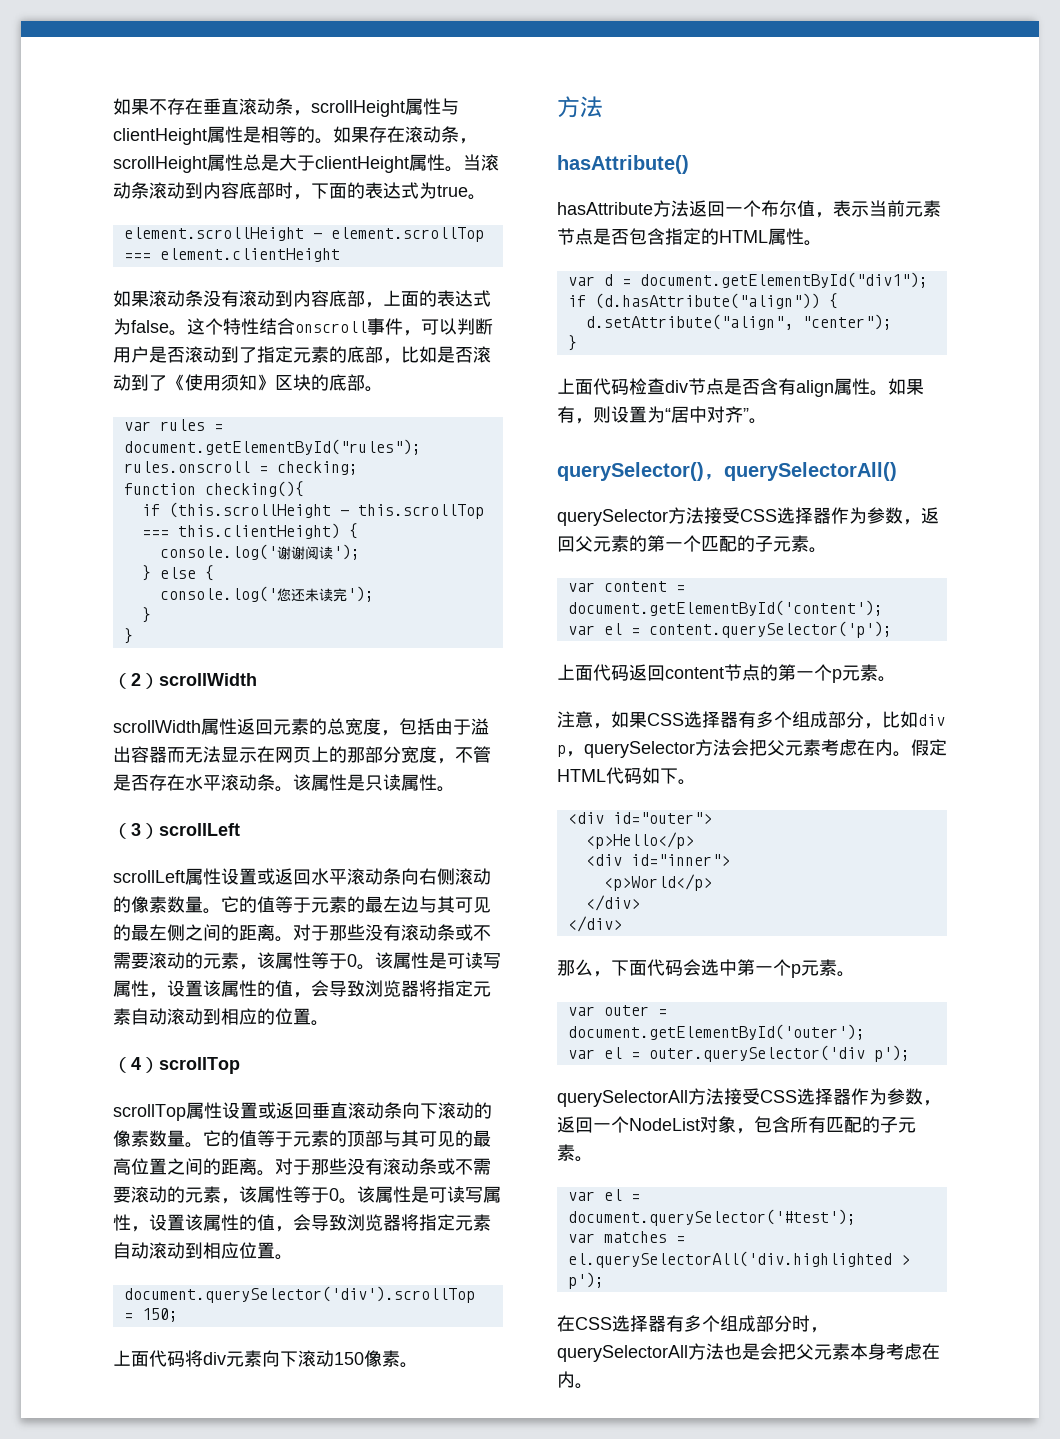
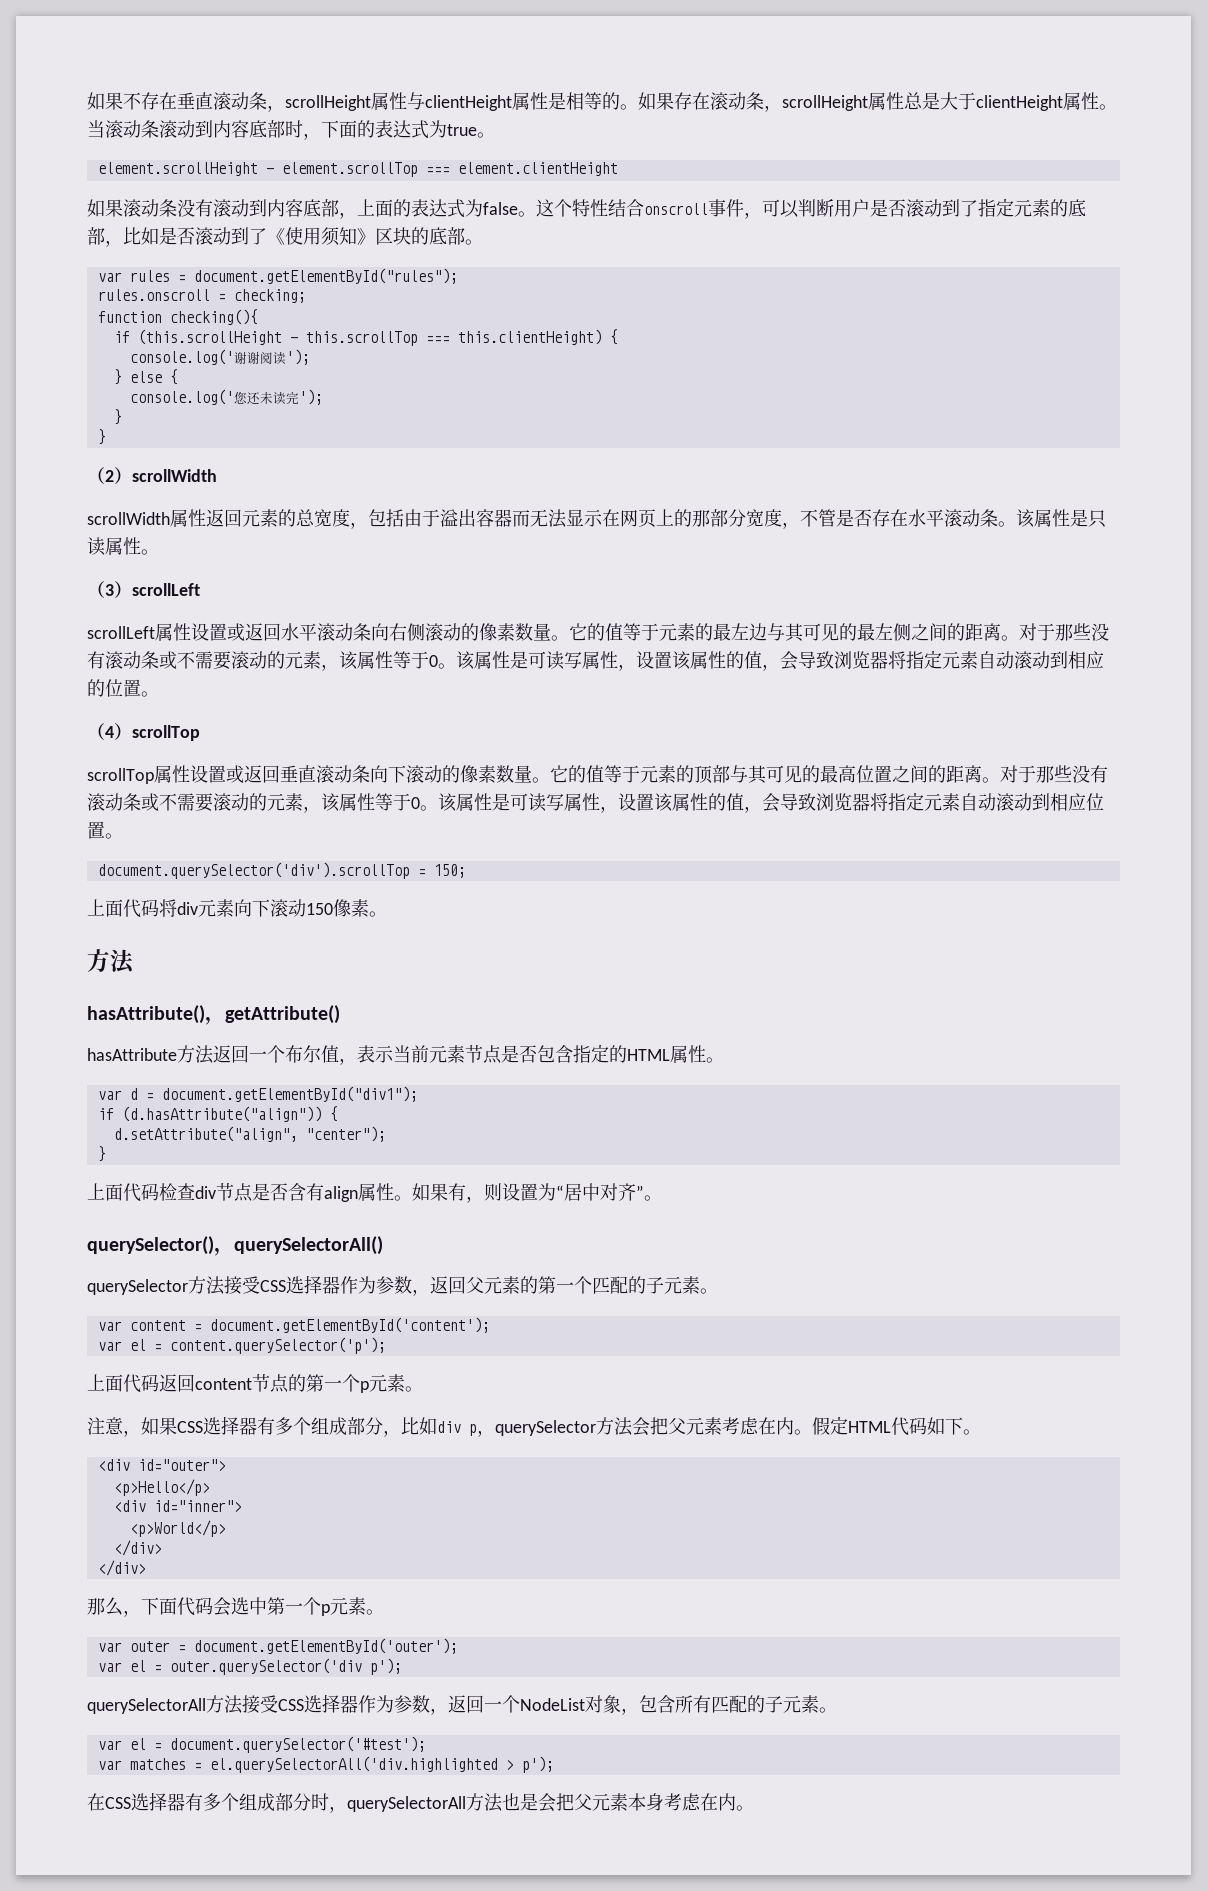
- hasAttribute()
+ hasAttribute()，getAttribute()

